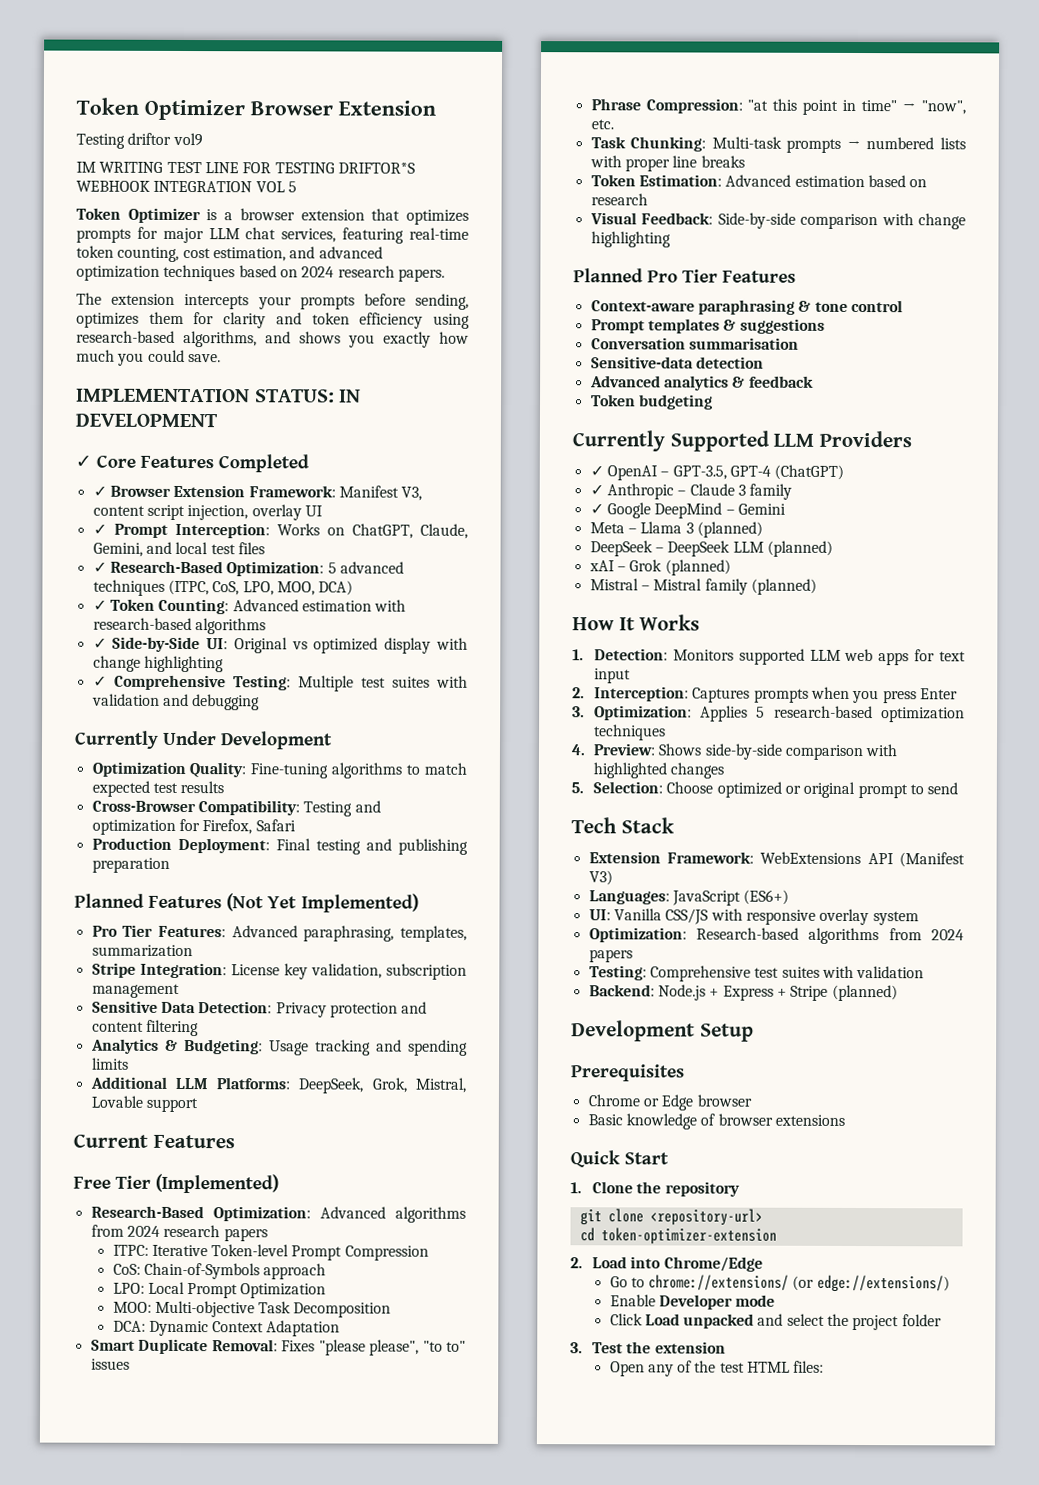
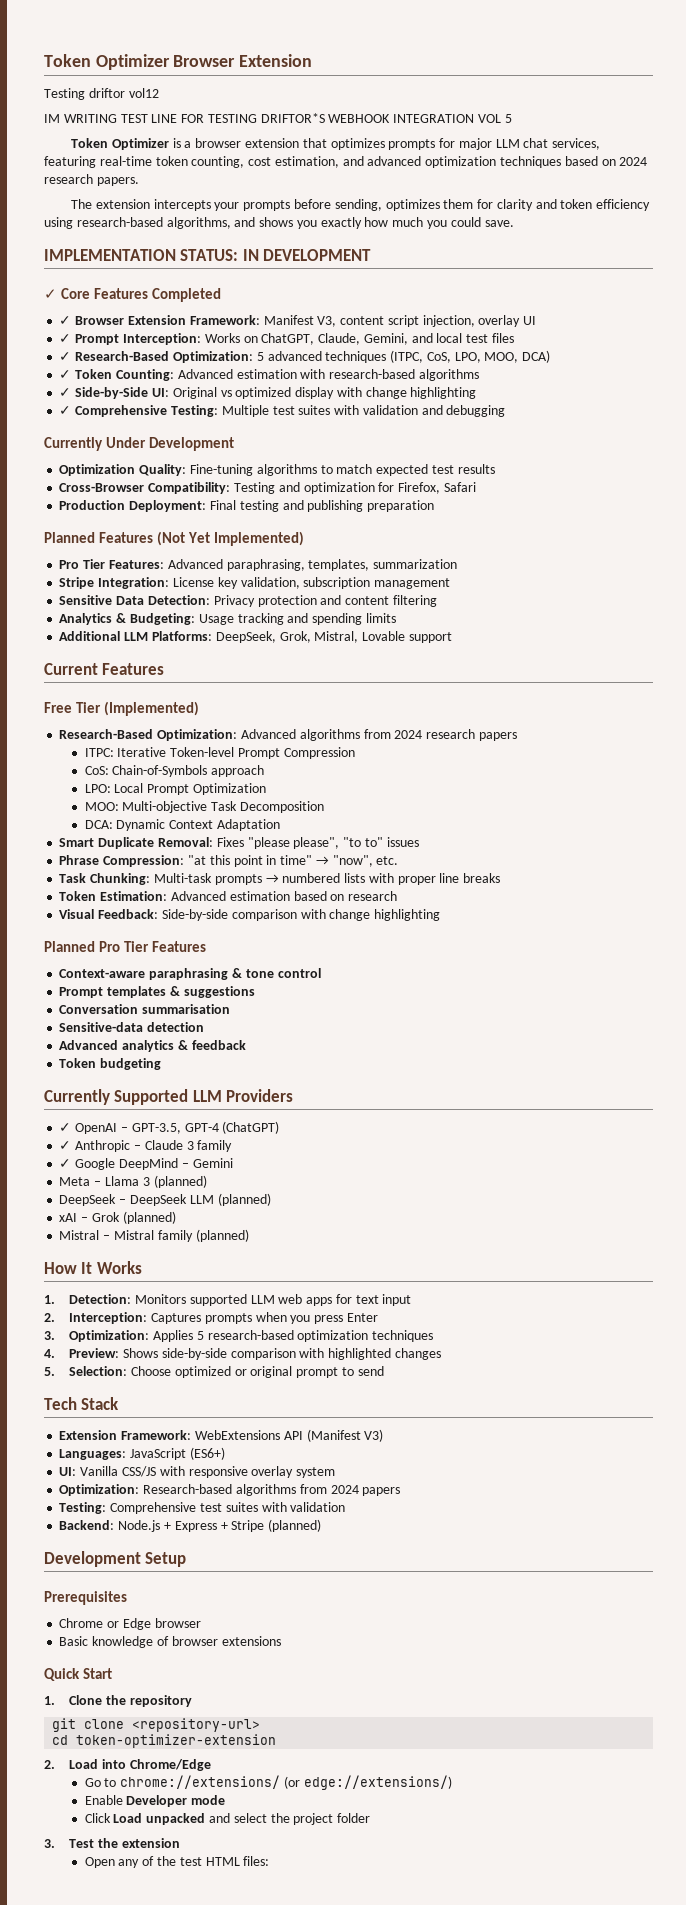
- Testing driftor vol9
+ Testing driftor vol12

